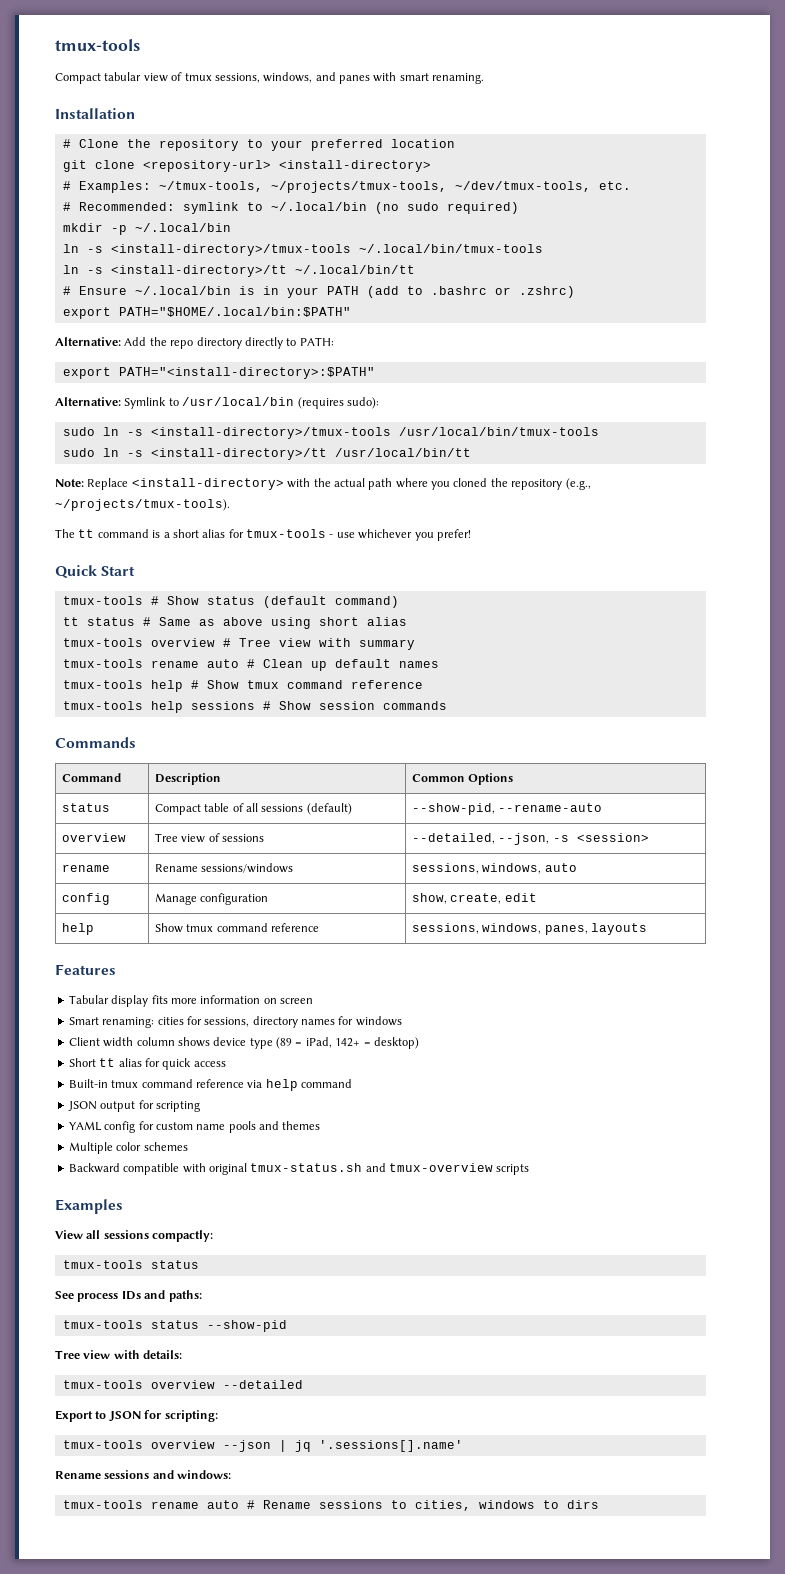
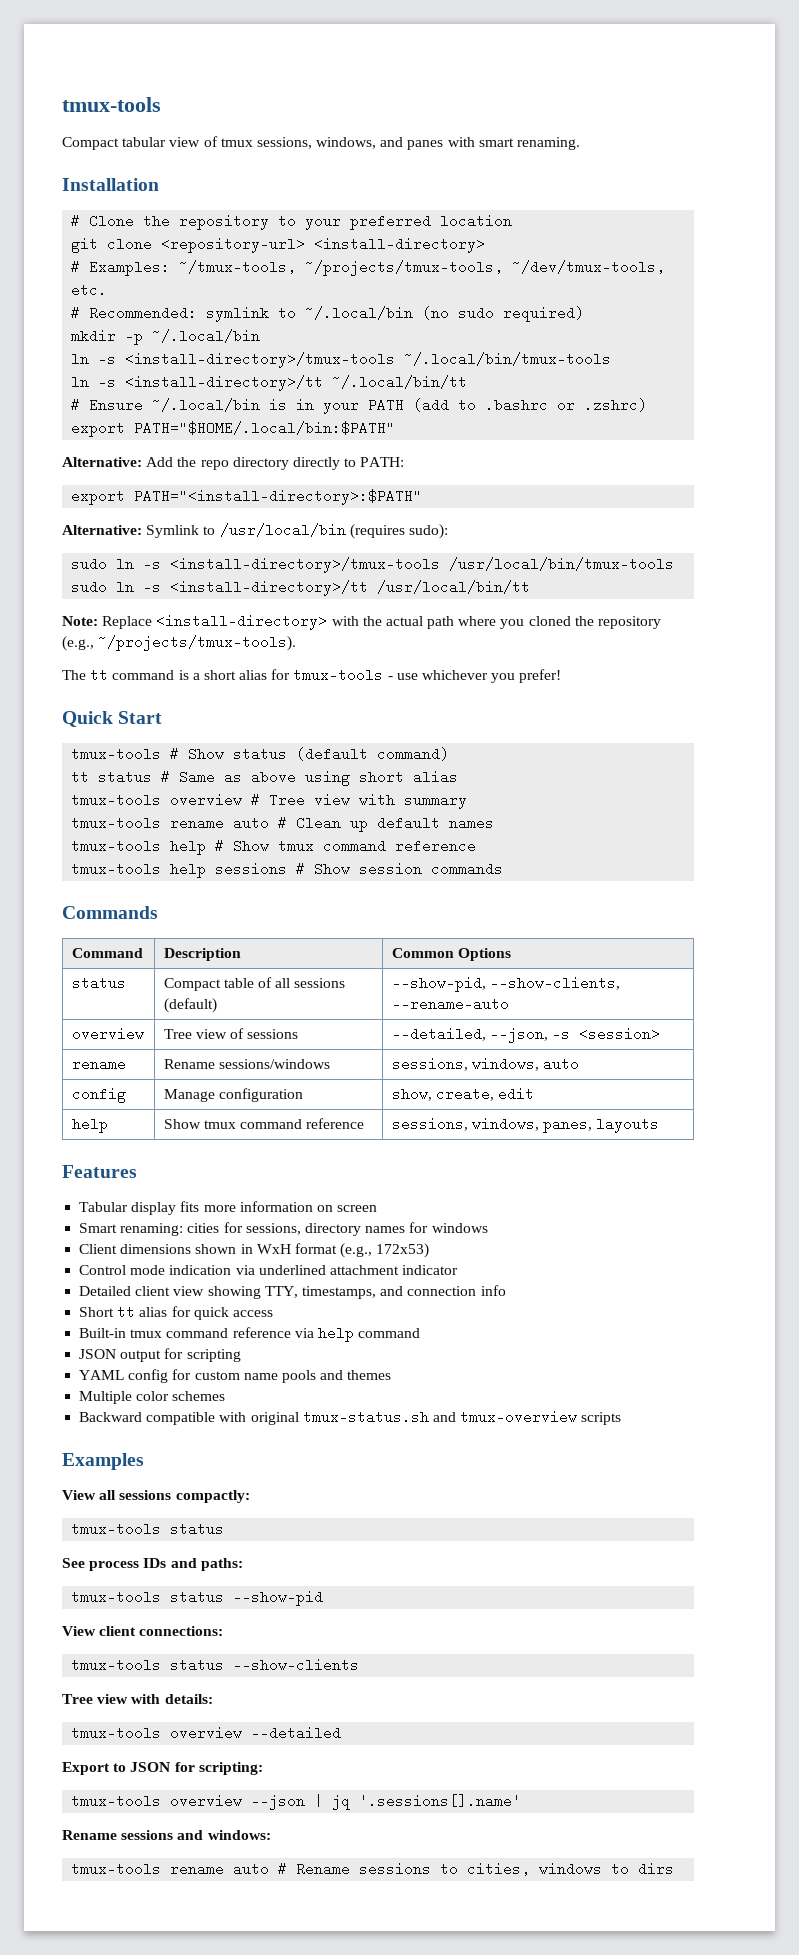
- status | Compact table of all sessions (default) | --show-pid, --rename-auto
+ status | Compact table of all sessions (default) | --show-pid, --show-clients, --rename-auto
- Client width column shows device type (89 = iPad, 142+ = desktop)
+ Client dimensions shown in WxH format (e.g., 172x53)
+ Control mode indication via underlined attachment indicator
+ Detailed client view showing TTY, timestamps, and connection info
+ View client connections:
+ tmux-tools status --show-clients

